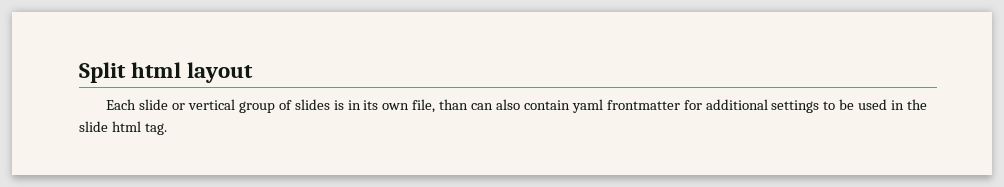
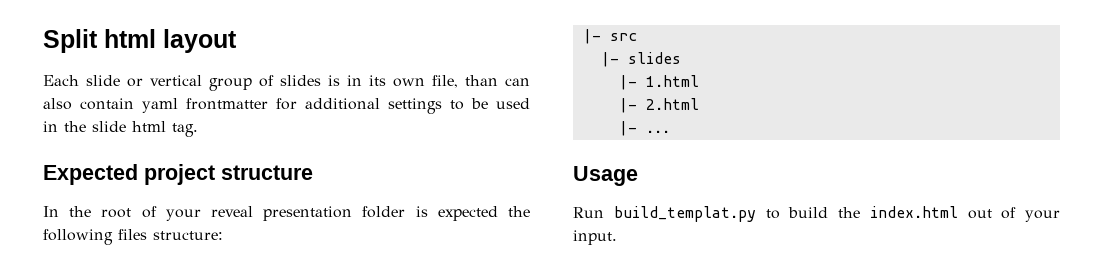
+ Expected project structure
+ In the root of your reveal presentation folder is expected the following files structure:
+ |- src
+ |- slides
+ |- 1.html
+ |- 2.html
+ |- ...
+ Usage
+ Run build_templat.py to build the index.html out of your input.

